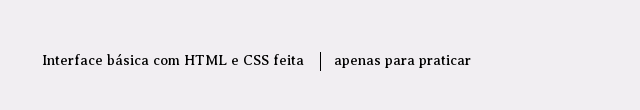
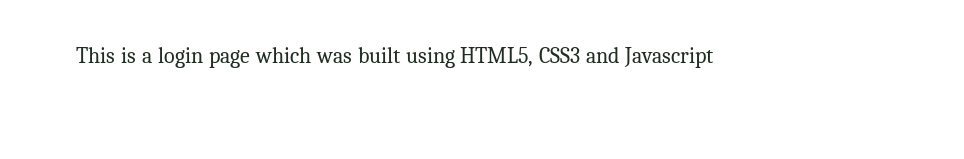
- Interface básica com HTML e CSS feita apenas para praticar
+ This is a login page which was built using HTML5, CSS3 and Javascript

